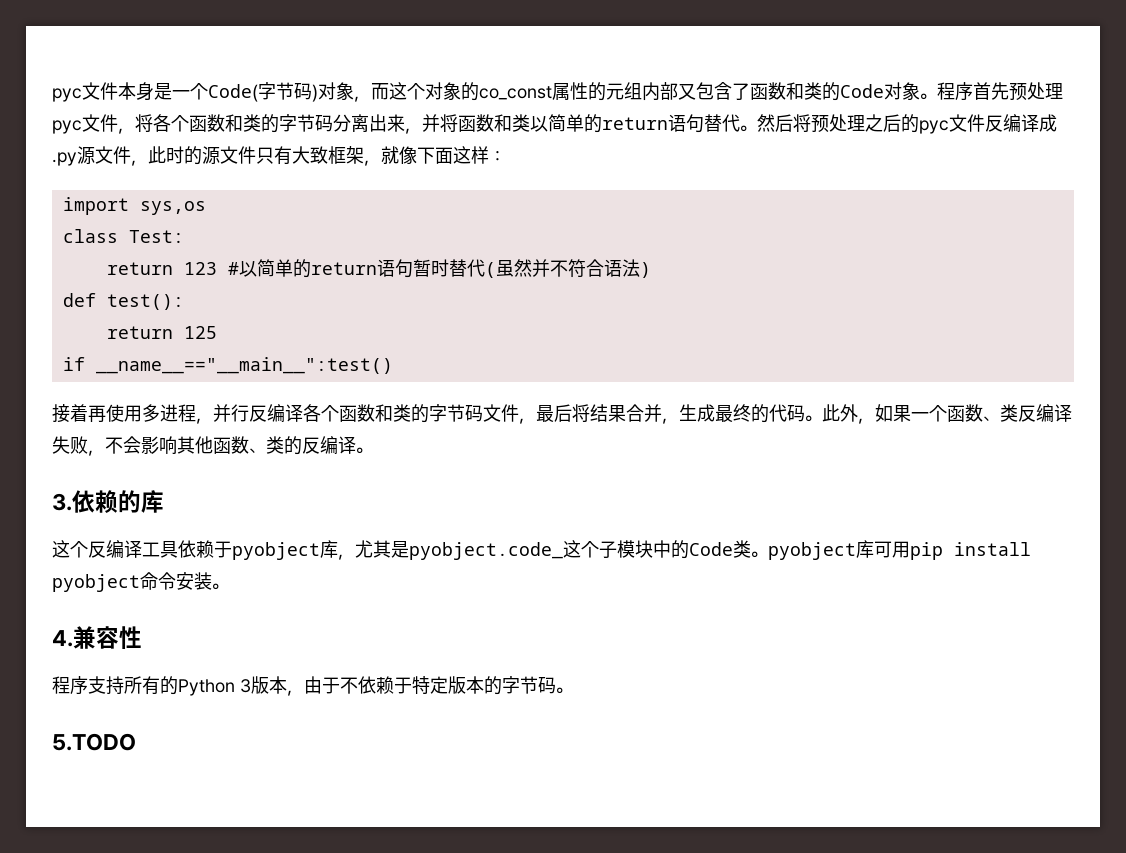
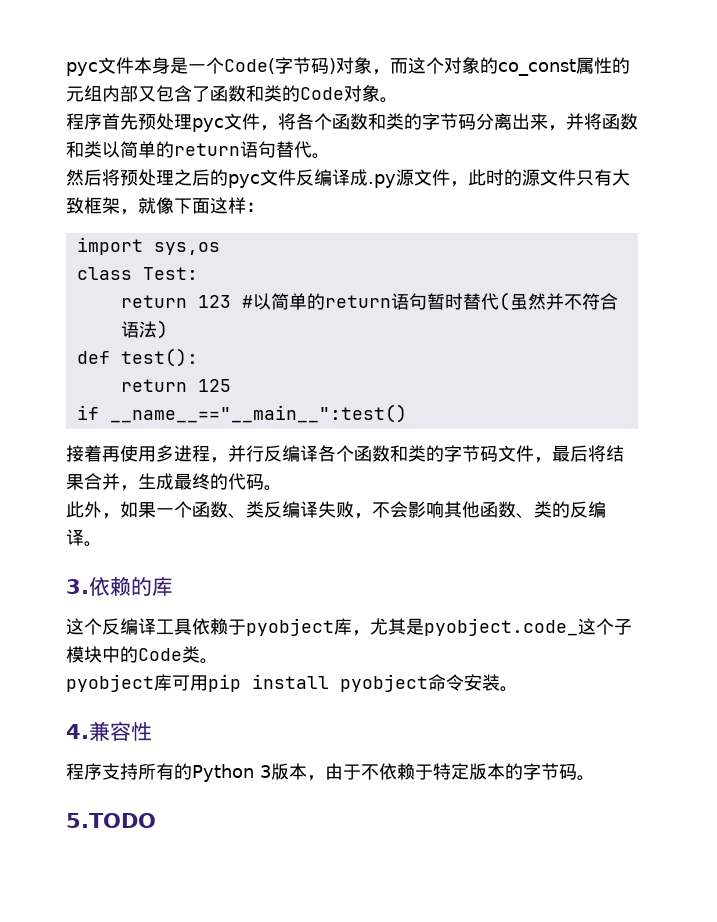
- pyc文件本身是一个Code(字节码)对象，而这个对象的co_const属性的元组内部又包含了函数和类的Code对象。程序首先预处理pyc文件，将各个函数和类的字节码分离出来，并将函数和类以简单的return语句替代。然后将预处理之后的pyc文件反编译成.py源文件，此时的源文件只有大致框架，就像下面这样：
+ pyc文件本身是一个Code(字节码)对象，而这个对象的co_const属性的元组内部又包含了函数和类的Code对象。
+ 程序首先预处理pyc文件，将各个函数和类的字节码分离出来，并将函数和类以简单的return语句替代。
+ 然后将预处理之后的pyc文件反编译成.py源文件，此时的源文件只有大致框架，就像下面这样：
- 接着再使用多进程，并行反编译各个函数和类的字节码文件，最后将结果合并，生成最终的代码。此外，如果一个函数、类反编译失败，不会影响其他函数、类的反编译。
+ 接着再使用多进程，并行反编译各个函数和类的字节码文件，最后将结果合并，生成最终的代码。
+ 此外，如果一个函数、类反编译失败，不会影响其他函数、类的反编译。
- 这个反编译工具依赖于pyobject库，尤其是pyobject.code_这个子模块中的Code类。pyobject库可用pip install pyobject命令安装。
+ 这个反编译工具依赖于pyobject库，尤其是pyobject.code_这个子模块中的Code类。
+ pyobject库可用pip install pyobject命令安装。

